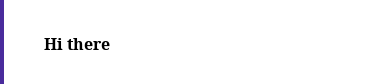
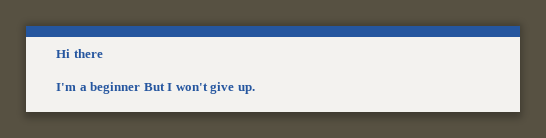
+ I'm a beginner But I won't give up.

